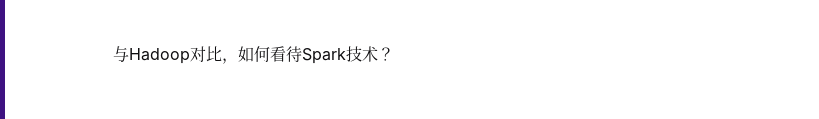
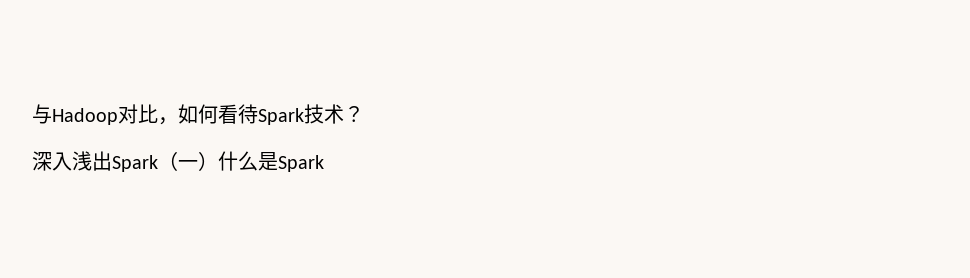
+ 深入浅出Spark（一）什么是Spark

